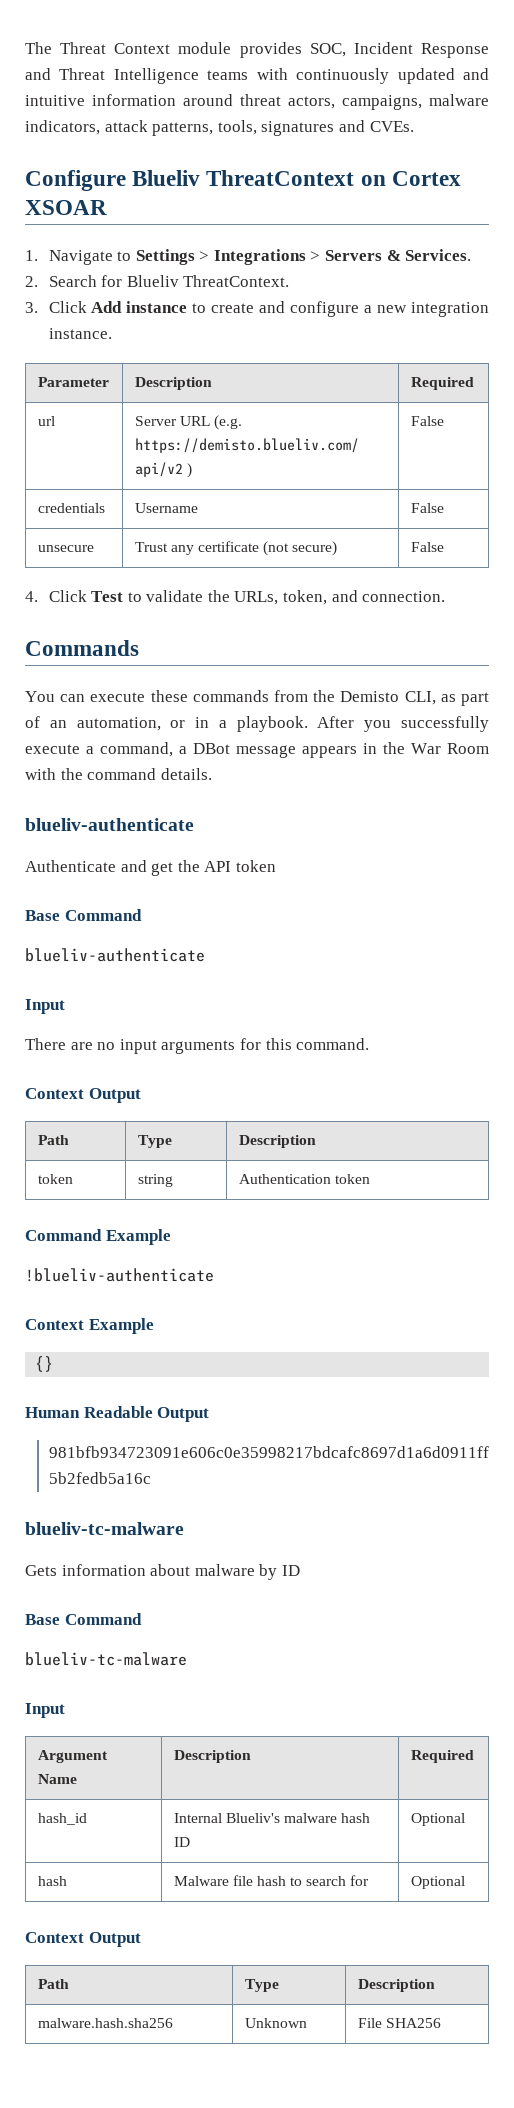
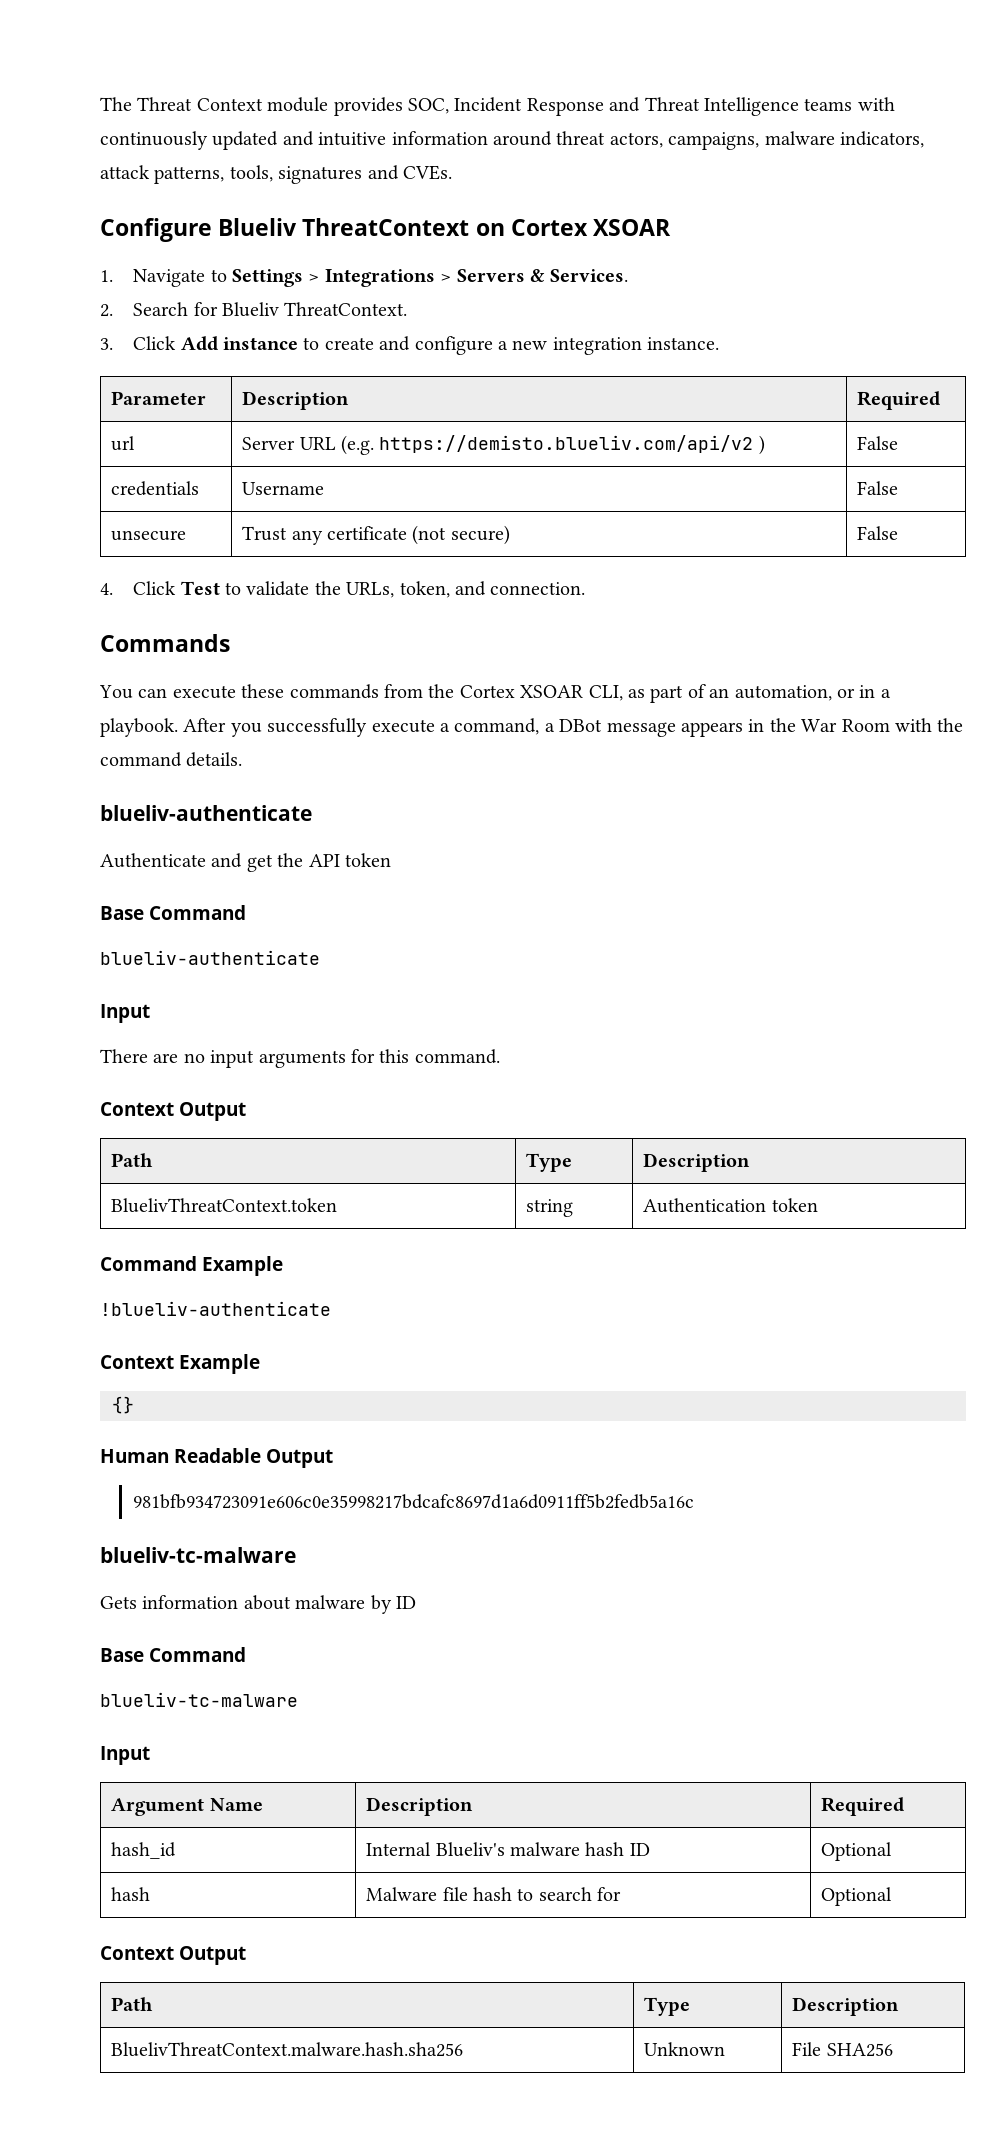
- You can execute these commands from the Demisto CLI, as part of an automation, or in a playbook.
+ You can execute these commands from the Cortex XSOAR CLI, as part of an automation, or in a playbook.
- token | string | Authentication token
+ BluelivThreatContext.token | string | Authentication token
- malware.hash.sha256 | Unknown | File SHA256
+ BluelivThreatContext.malware.hash.sha256 | Unknown | File SHA256

